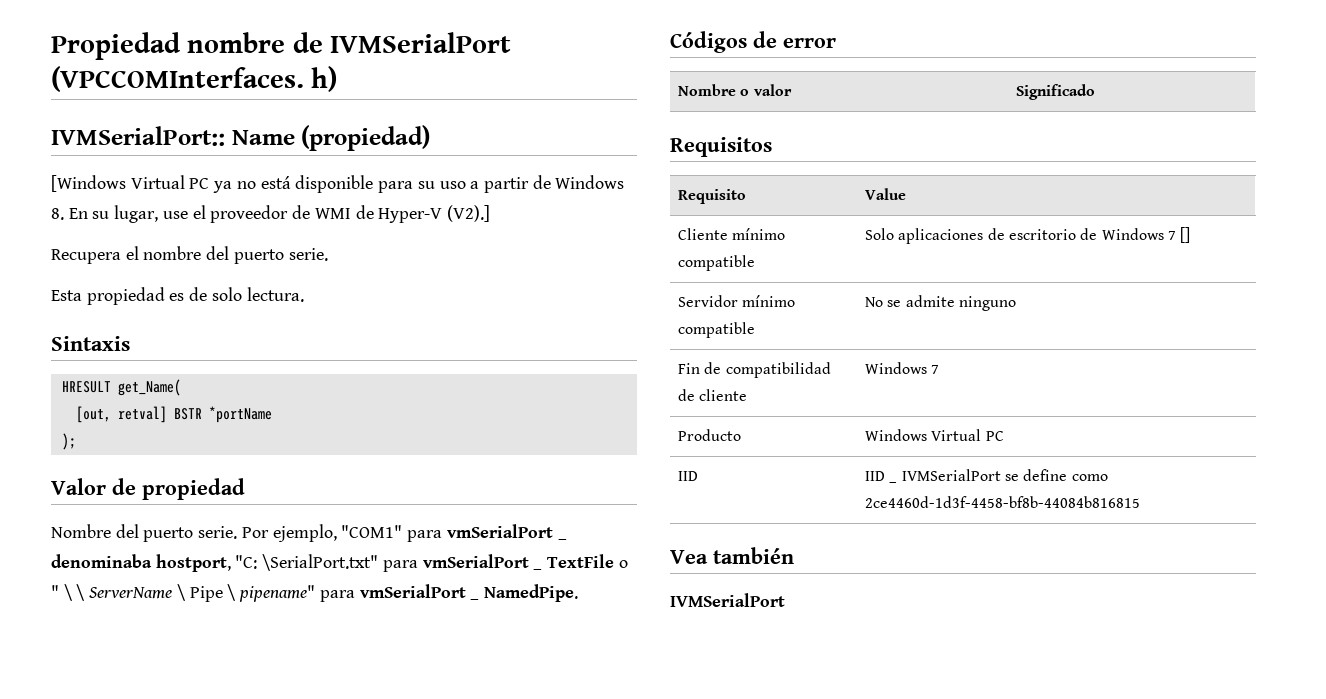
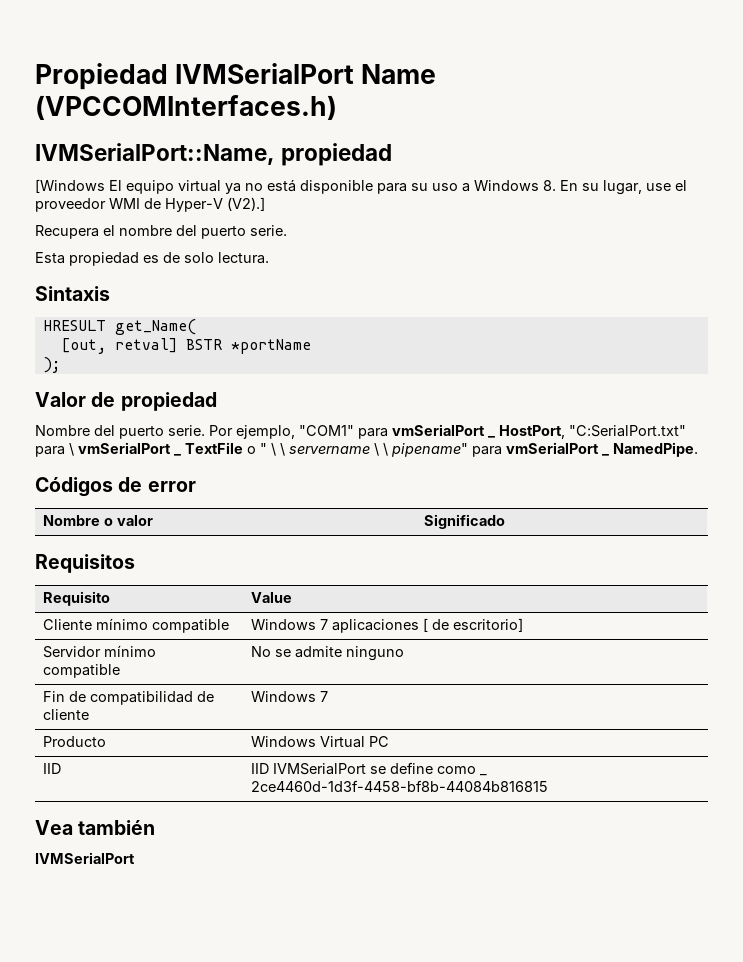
- Propiedad nombre de IVMSerialPort (VPCCOMInterfaces. h)
- IVMSerialPort:: Name (propiedad)
- [Windows Virtual PC ya no está disponible para su uso a partir de Windows 8. En su lugar, use el proveedor de WMI de Hyper-V (V2).]
+ Propiedad IVMSerialPort Name (VPCCOMInterfaces.h)
+ IVMSerialPort::Name, propiedad
+ [Windows El equipo virtual ya no está disponible para su uso a Windows 8. En su lugar, use el proveedor WMI de Hyper-V (V2).]
- Por ejemplo, "COM1" para vmSerialPort _ denominaba hostport, "C: \SerialPort.txt" para vmSerialPort _ TextFile o " \ \ ServerName \ Pipe \ pipename" para vmSerialPort _ NamedPipe.
+ Por ejemplo, "COM1" para vmSerialPort _ HostPort, "C:SerialPort.txt" para \ vmSerialPort _ TextFile o " \ \ servername \ \ pipename" para vmSerialPort _ NamedPipe.
- Cliente mínimo compatible | Solo aplicaciones de escritorio de Windows 7 []
+ Cliente mínimo compatible | Windows 7 aplicaciones [ de escritorio]
- IID | IID _ IVMSerialPort se define como 2ce4460d-1d3f-4458-bf8b-44084b816815
+ IID | IID IVMSerialPort se define como _ 2ce4460d-1d3f-4458-bf8b-44084b816815

